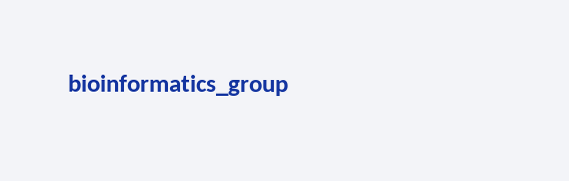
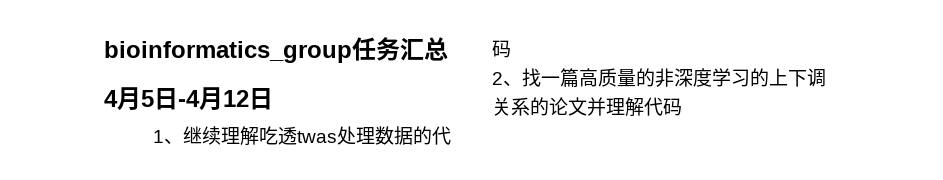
- bioinformatics_group
+ bioinformatics_group任务汇总
+ 4月5日-4月12日
+ 1、继续理解吃透twas处理数据的代码
+ 2、找一篇高质量的非深度学习的上下调关系的论文并理解代码

